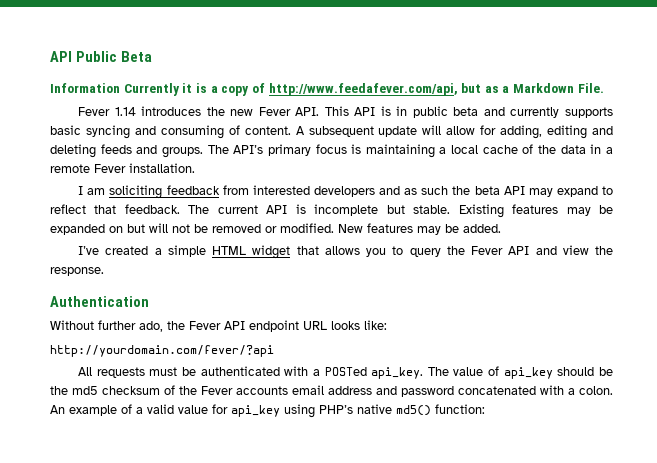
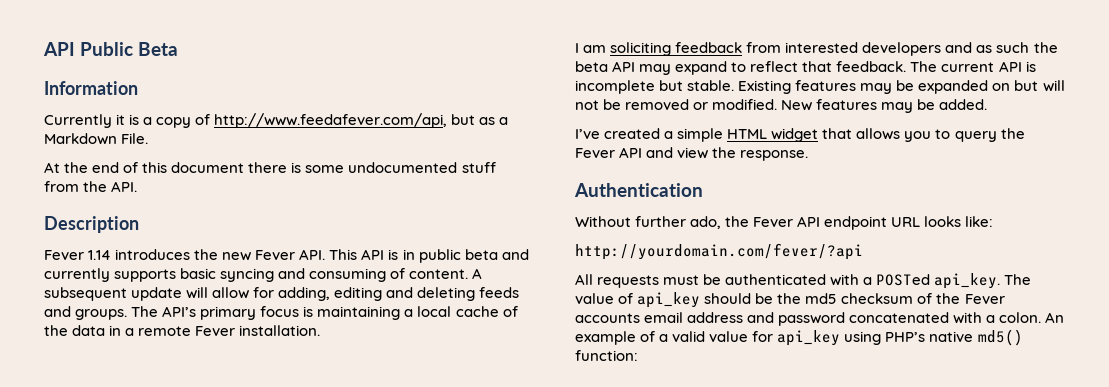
- Information Currently it is a copy of http://www.feedafever.com/api, but as a Markdown File.
+ Information
+ Currently it is a copy of http://www.feedafever.com/api, but as a Markdown File.
+ At the end of this document there is some undocumented stuff from the API.
+ Description

